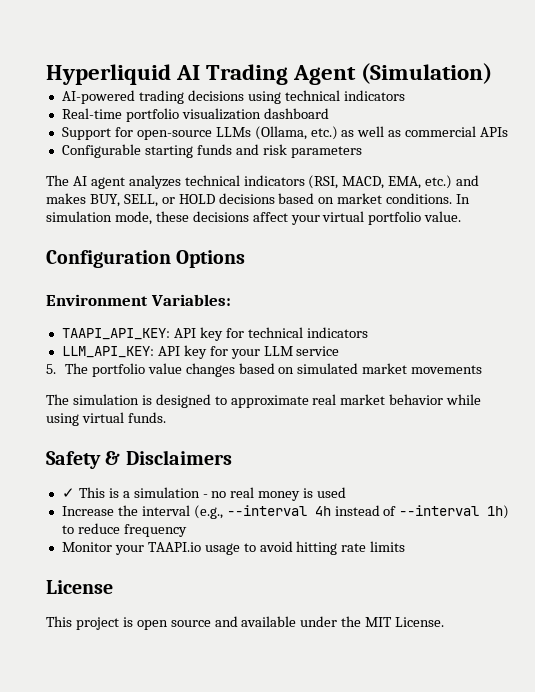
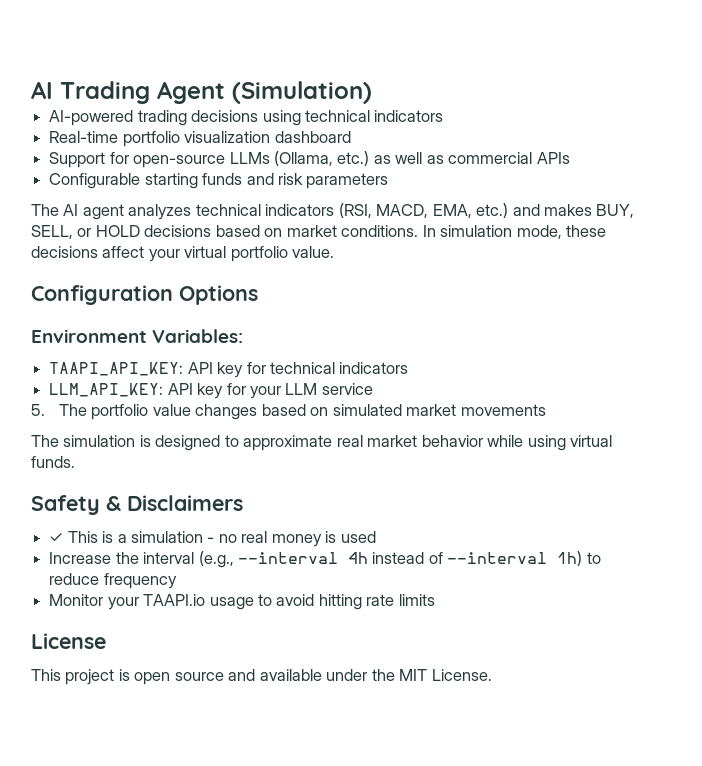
- Hyperliquid AI Trading Agent (Simulation)
+ AI Trading Agent (Simulation)

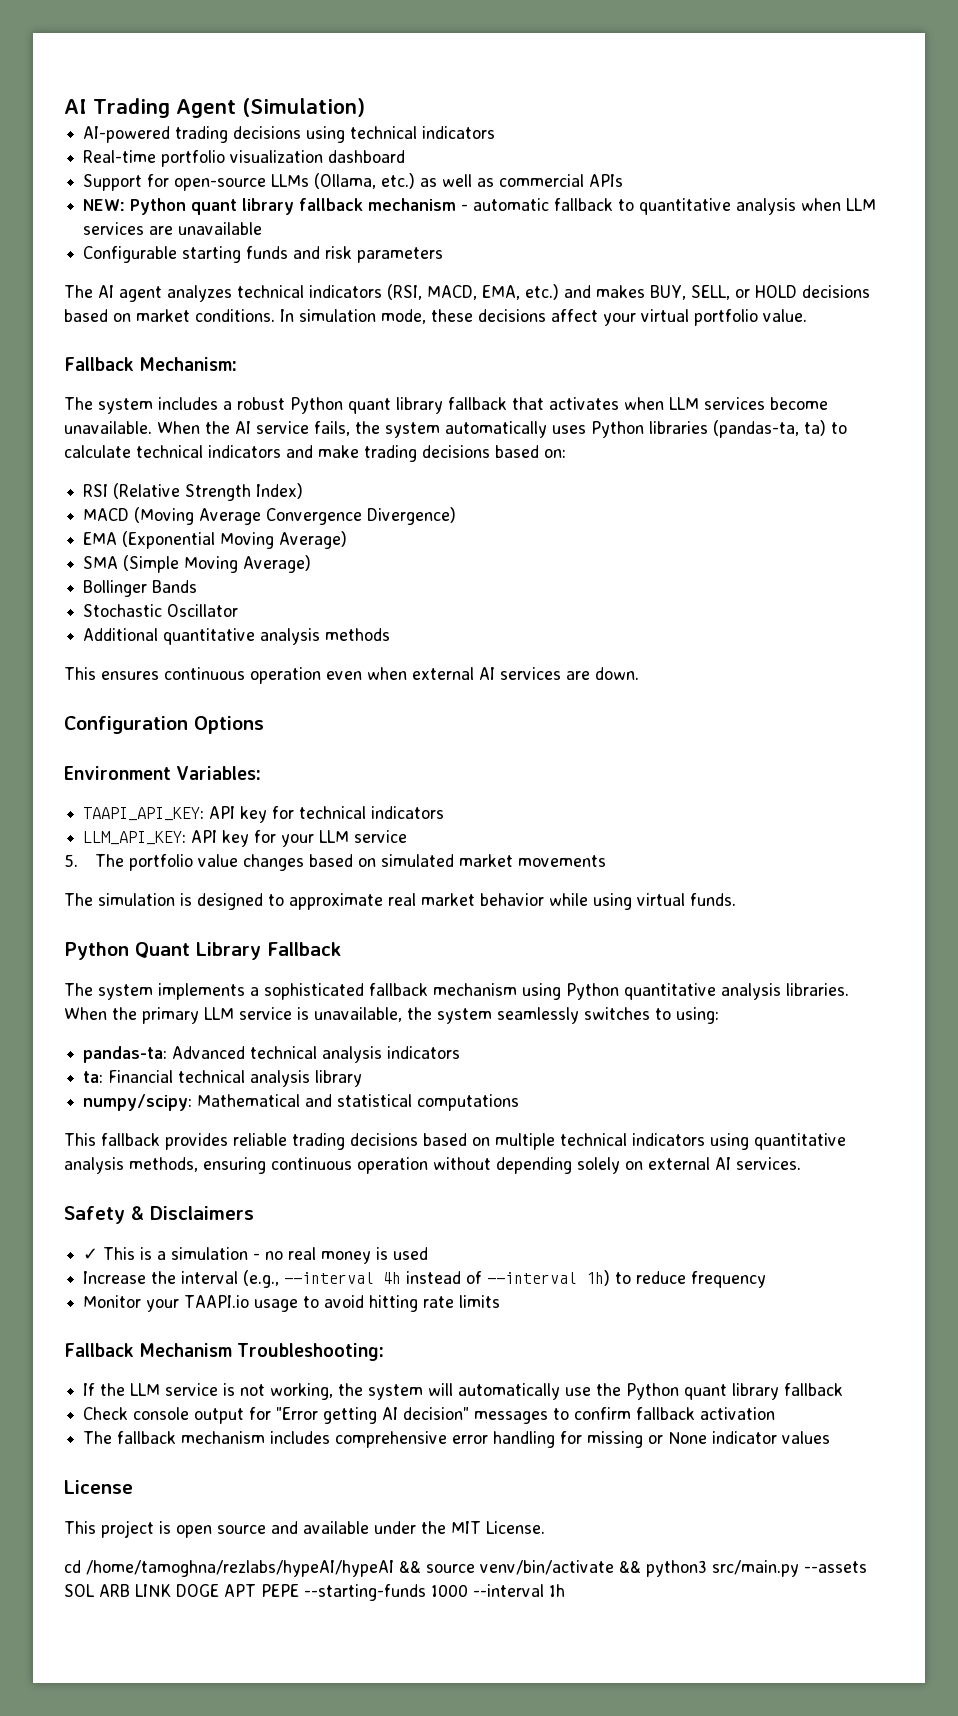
+ NEW: Python quant library fallback mechanism - automatic fallback to quantitative analysis when LLM services are unavailable
+ Fallback Mechanism:
+ The system includes a robust Python quant library fallback that activates when LLM services become unavailable. When the AI service fails, the system automatically uses Python libraries (pandas-ta, ta) to calculate technical indicators and make trading decisions based on:
+ RSI (Relative Strength Index)
+ MACD (Moving Average Convergence Divergence)
+ EMA (Exponential Moving Average)
+ SMA (Simple Moving Average)
+ Bollinger Bands
+ Stochastic Oscillator
+ Additional quantitative analysis methods
+ This ensures continuous operation even when external AI services are down.
+ Python Quant Library Fallback
+ The system implements a sophisticated fallback mechanism using Python quantitative analysis libraries. When the primary LLM service is unavailable, the system seamlessly switches to using:
+ pandas-ta: Advanced technical analysis indicators
+ ta: Financial technical analysis library
+ numpy/scipy: Mathematical and statistical computations
+ This fallback provides reliable trading decisions based on multiple technical indicators using quantitative analysis methods, ensuring continuous operation without depending solely on external AI services.
+ Fallback Mechanism Troubleshooting:
+ If the LLM service is not working, the system will automatically use the Python quant library fallback
+ Check console output for "Error getting AI decision" messages to confirm fallback activation
+ The fallback mechanism includes comprehensive error handling for missing or None indicator values
+ cd /home/tamoghna/rezlabs/hypeAI/hypeAI && source venv/bin/activate && python3 src/main.py --assets SOL ARB LINK DOGE APT PEPE --starting-funds 1000 --interval 1h

